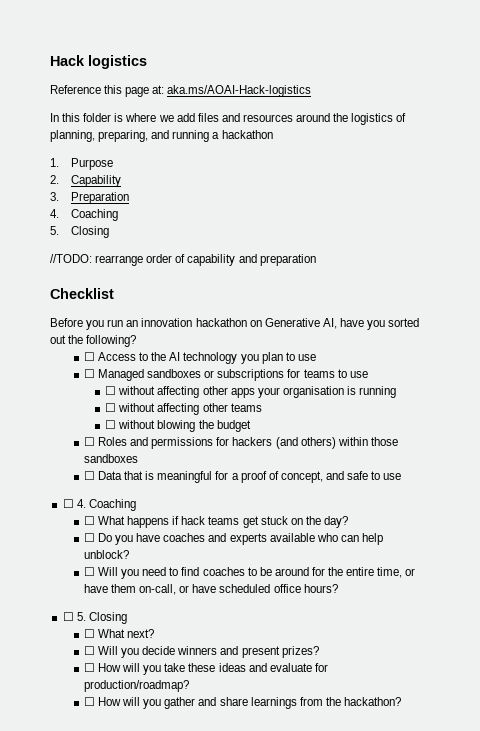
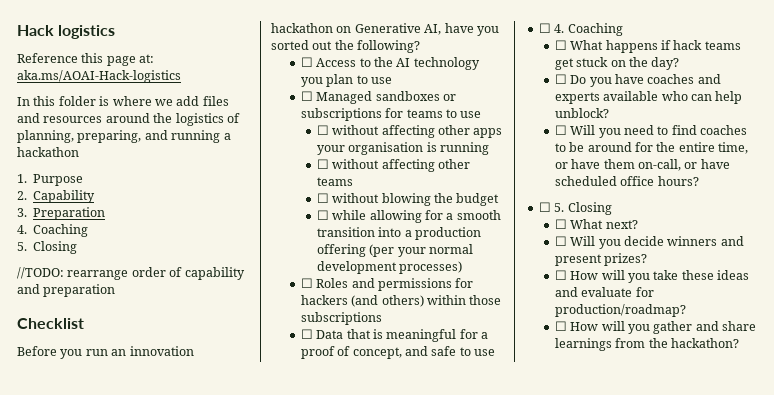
+ ☐ while allowing for a smooth transition into a production offering (per your normal development processes)
- ☐ Roles and permissions for hackers (and others) within those sandboxes
+ ☐ Roles and permissions for hackers (and others) within those subscriptions

